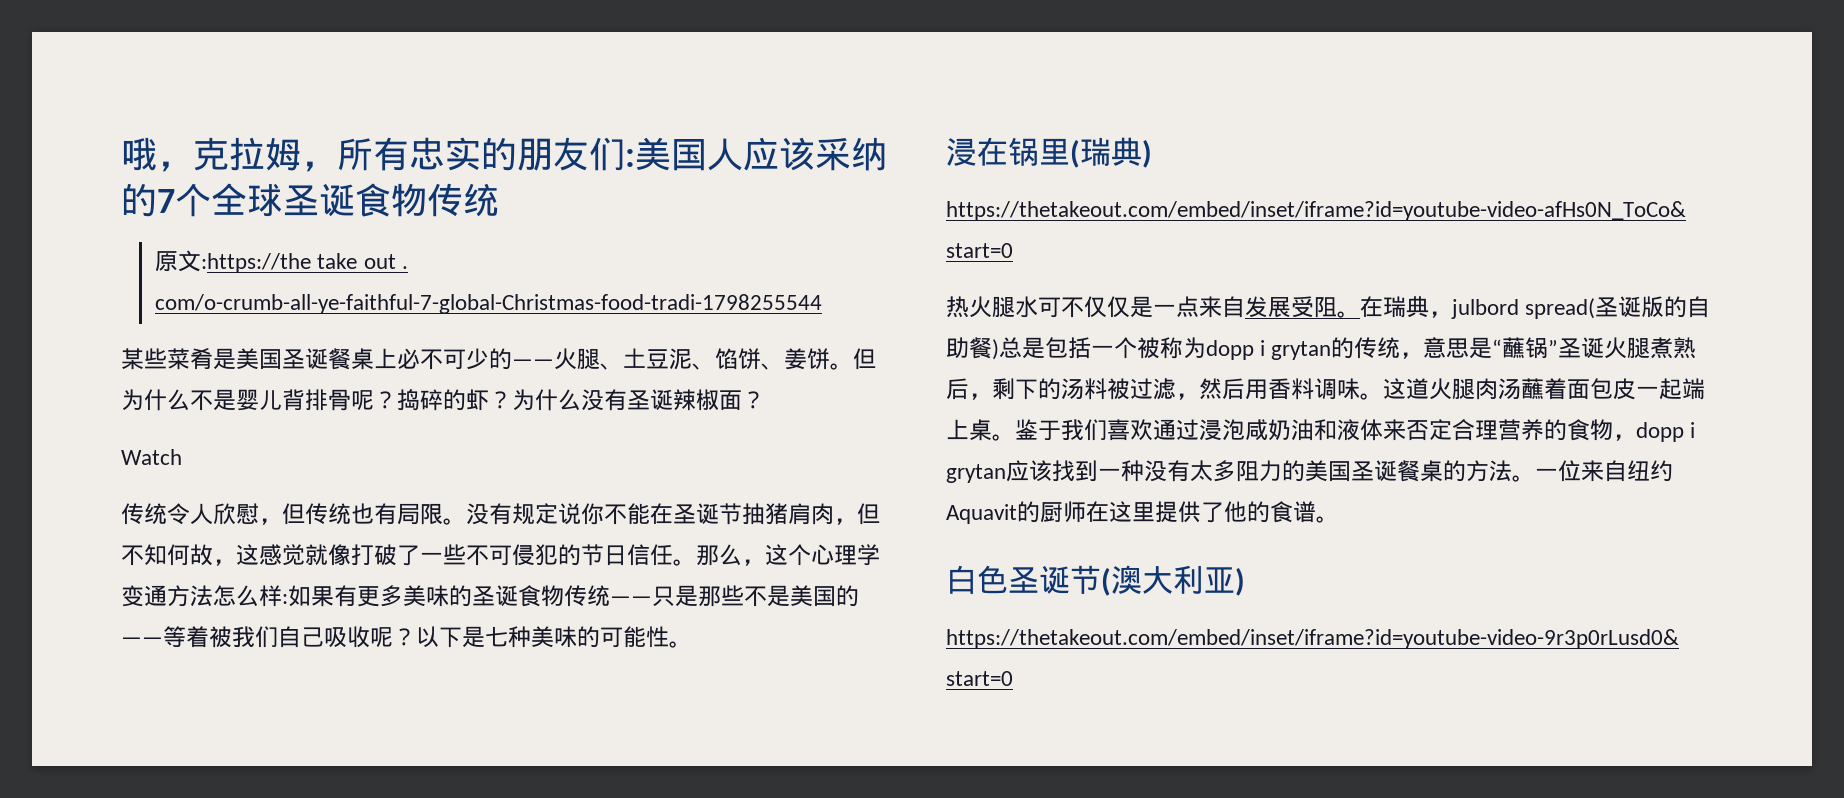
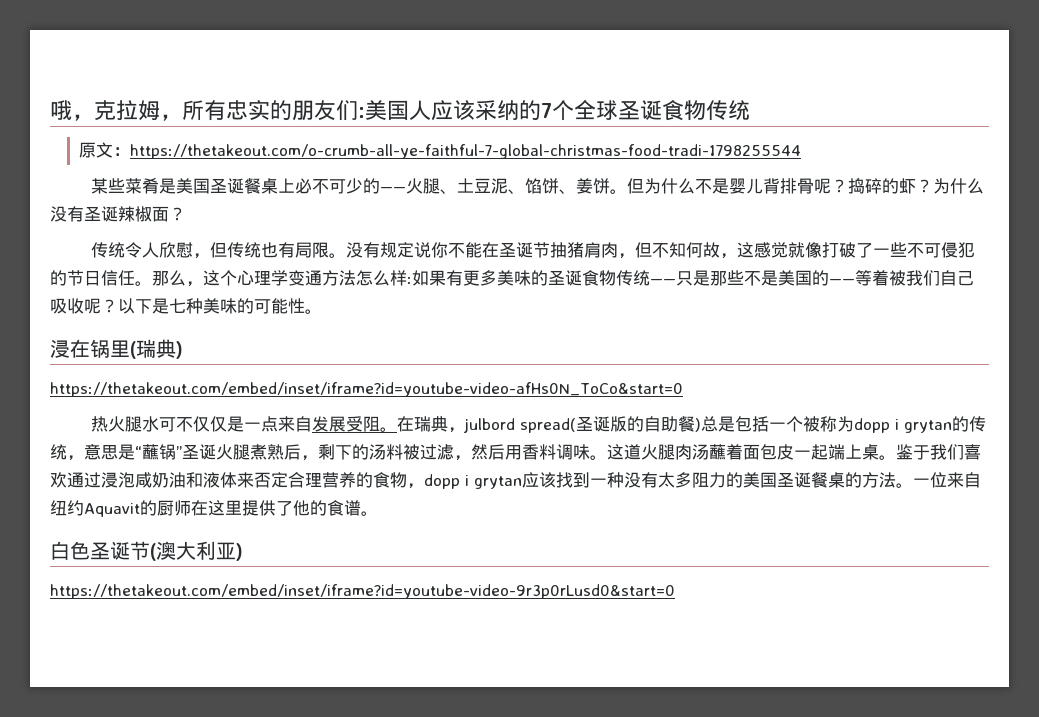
- 原文:https://the take out . com/o-crumb-all-ye-faithful-7-global-Christmas-food-tradi-1798255544
+ 原文：https://thetakeout.com/o-crumb-all-ye-faithful-7-global-christmas-food-tradi-1798255544
- Watch

